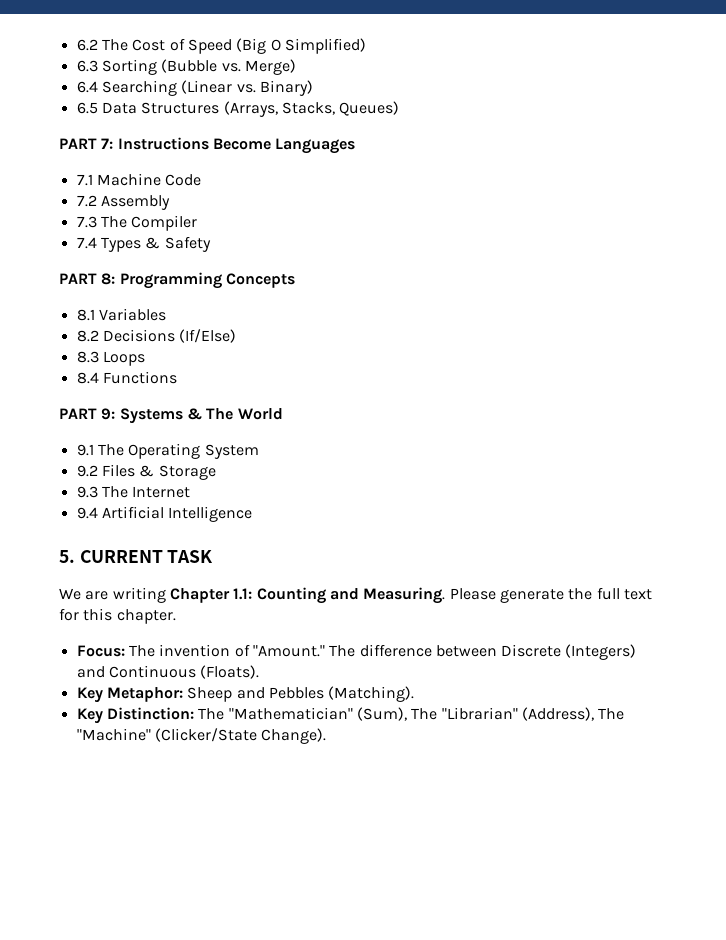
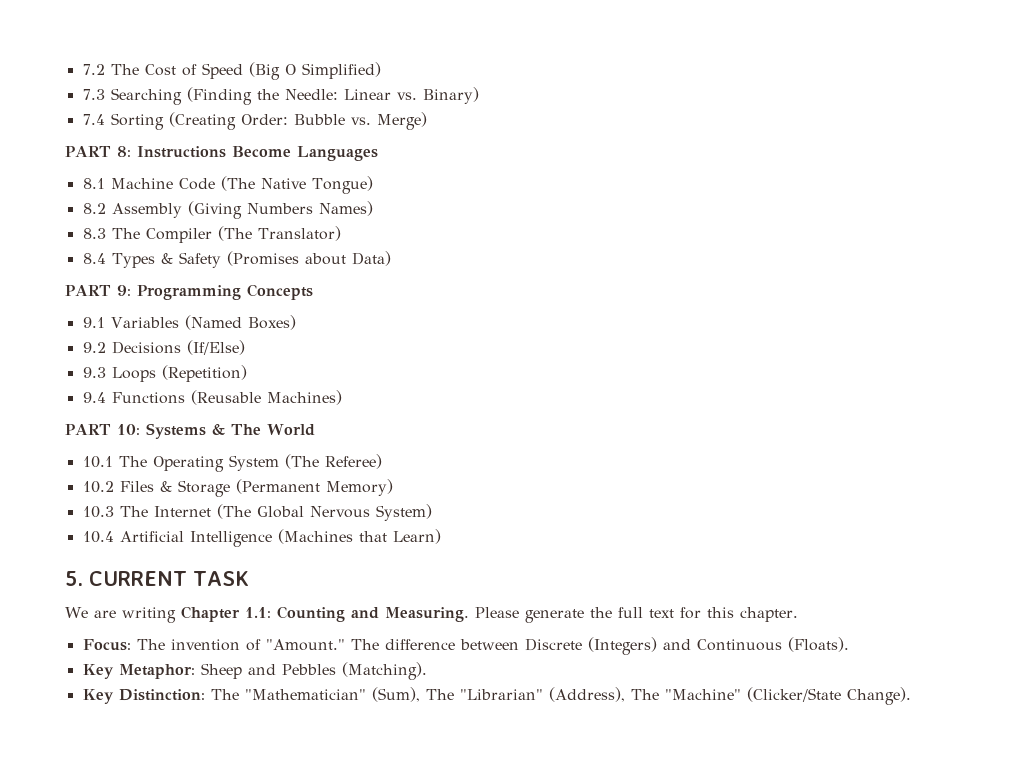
- 6.2 The Cost of Speed (Big O Simplified)
+ 7.2 The Cost of Speed (Big O Simplified)
- 6.3 Sorting (Bubble vs. Merge)
- 6.4 Searching (Linear vs. Binary)
- 6.5 Data Structures (Arrays, Stacks, Queues)
- PART 7: Instructions Become Languages
+ 7.3 Searching (Finding the Needle: Linear vs. Binary)
+ 7.4 Sorting (Creating Order: Bubble vs. Merge)
+ PART 8: Instructions Become Languages
- 7.1 Machine Code
- 7.2 Assembly
- 7.3 The Compiler
- 7.4 Types & Safety
- PART 8: Programming Concepts
+ 8.1 Machine Code (The Native Tongue)
+ 8.2 Assembly (Giving Numbers Names)
+ 8.3 The Compiler (The Translator)
+ 8.4 Types & Safety (Promises about Data)
+ PART 9: Programming Concepts
- 8.1 Variables
- 8.2 Decisions (If/Else)
+ 9.1 Variables (Named Boxes)
+ 9.2 Decisions (If/Else)
- 8.3 Loops
- 8.4 Functions
- PART 9: Systems & The World
+ 9.3 Loops (Repetition)
+ 9.4 Functions (Reusable Machines)
+ PART 10: Systems & The World
- 9.1 The Operating System
- 9.2 Files & Storage
- 9.3 The Internet
- 9.4 Artificial Intelligence
+ 10.1 The Operating System (The Referee)
+ 10.2 Files & Storage (Permanent Memory)
+ 10.3 The Internet (The Global Nervous System)
+ 10.4 Artificial Intelligence (Machines that Learn)

